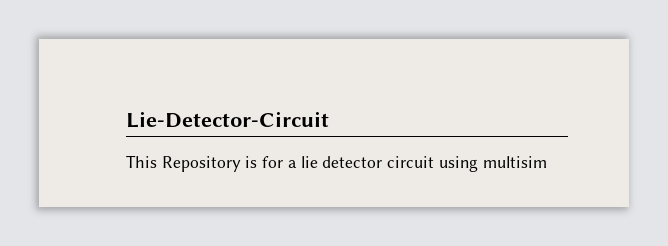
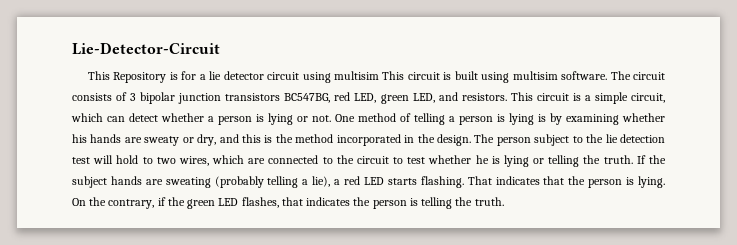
- This Repository is for a lie detector circuit using multisim
+ This Repository is for a lie detector circuit using multisim This circuit is built using multisim software. The circuit consists of 3 bipolar junction transistors BC547BG, red LED, green LED, and resistors. This circuit is a simple circuit, which can detect whether a person is lying or not. One method of telling a person is lying is by examining whether his hands are sweaty or dry, and this is the method incorporated in the design. The person subject to the lie detection test will hold to two wires, which are connected to the circuit to test whether he is lying or telling the truth. If the subject hands are sweating (probably telling a lie), a red LED starts flashing. That indicates that the person is lying. On the contrary, if the green LED flashes, that indicates the person is telling the truth.

